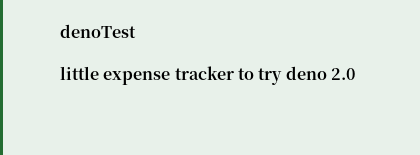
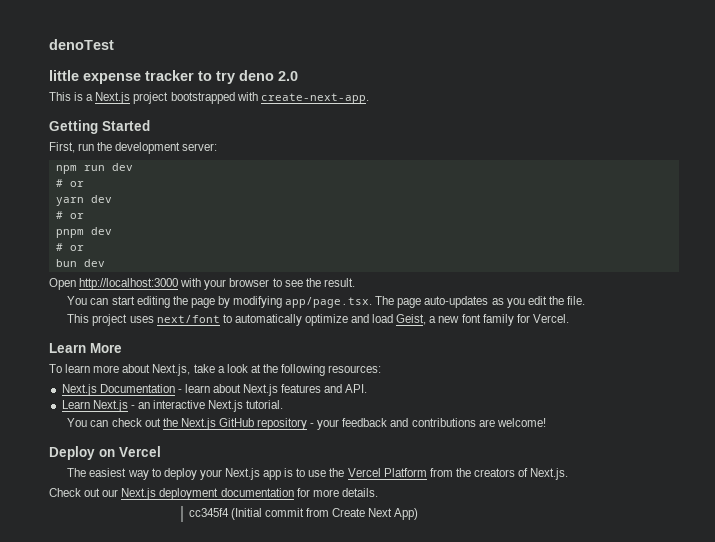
+ This is a Next.js project bootstrapped with create-next-app.
+ Getting Started
+ First, run the development server:
+ npm run dev
+ # or
+ yarn dev
+ # or
+ pnpm dev
+ # or
+ bun dev
+ Open http://localhost:3000 with your browser to see the result.
+ You can start editing the page by modifying app/page.tsx. The page auto-updates as you edit the file.
+ This project uses next/font to automatically optimize and load Geist, a new font family for Vercel.
+ Learn More
+ To learn more about Next.js, take a look at the following resources:
+ Next.js Documentation - learn about Next.js features and API.
+ Learn Next.js - an interactive Next.js tutorial.
+ You can check out the Next.js GitHub repository - your feedback and contributions are welcome!
+ Deploy on Vercel
+ The easiest way to deploy your Next.js app is to use the Vercel Platform from the creators of Next.js.
+ Check out our Next.js deployment documentation for more details.
+ cc345f4 (Initial commit from Create Next App)

